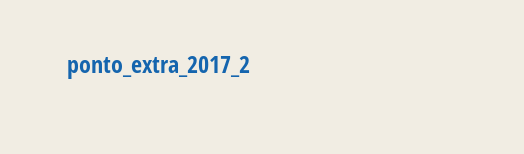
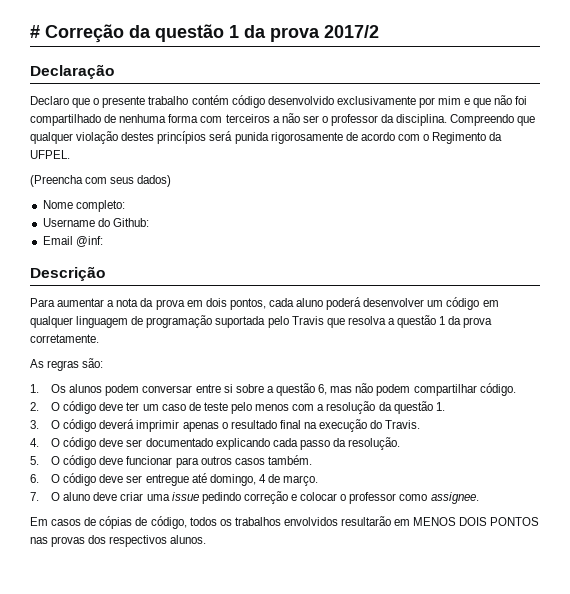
- ponto_extra_2017_2
+ # Correção da questão 1 da prova 2017/2
+ Declaração
+ Declaro que o presente trabalho contém código desenvolvido exclusivamente por mim e que não foi compartilhado de nenhuma forma com terceiros a não ser o professor da disciplina. Compreendo que qualquer violação destes princípios será punida rigorosamente de acordo com o Regimento da UFPEL.
+ (Preencha com seus dados)
+ Nome completo:
+ Username do Github:
+ Email @inf:
+ Descrição
+ Para aumentar a nota da prova em dois pontos, cada aluno poderá desenvolver um código em qualquer linguagem de programação suportada pelo Travis que resolva a questão 1 da prova corretamente.
+ As regras são:
+ 1. Os alunos podem conversar entre si sobre a questão 6, mas não podem compartilhar código.
+ 2. O código deve ter um caso de teste pelo menos com a resolução da questão 1.
+ 3. O código deverá imprimir apenas o resultado final na execução do Travis.
+ 4. O código deve ser documentado explicando cada passo da resolução.
+ 5. O código deve funcionar para outros casos também.
+ 6. O código deve ser entregue até domingo, 4 de março.
+ 7. O aluno deve criar uma issue pedindo correção e colocar o professor como assignee.
+ Em casos de cópias de código, todos os trabalhos envolvidos resultarão em MENOS DOIS PONTOS nas provas dos respectivos alunos.

